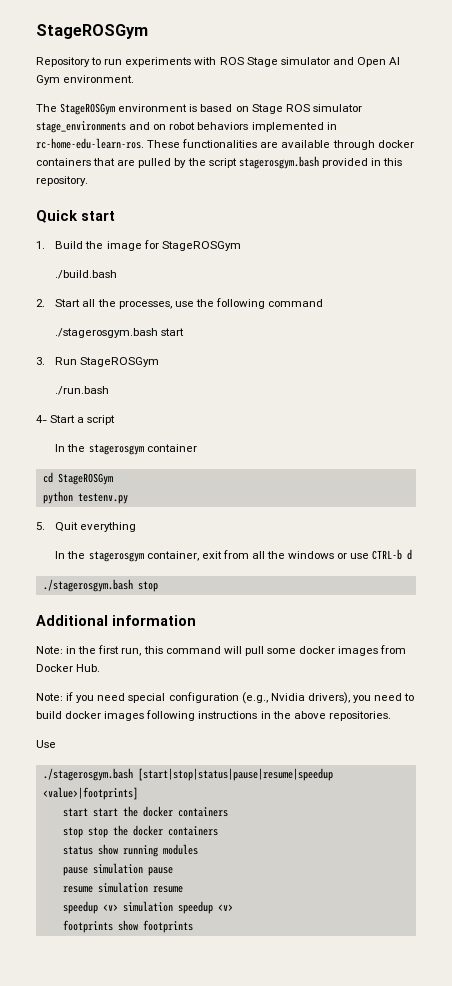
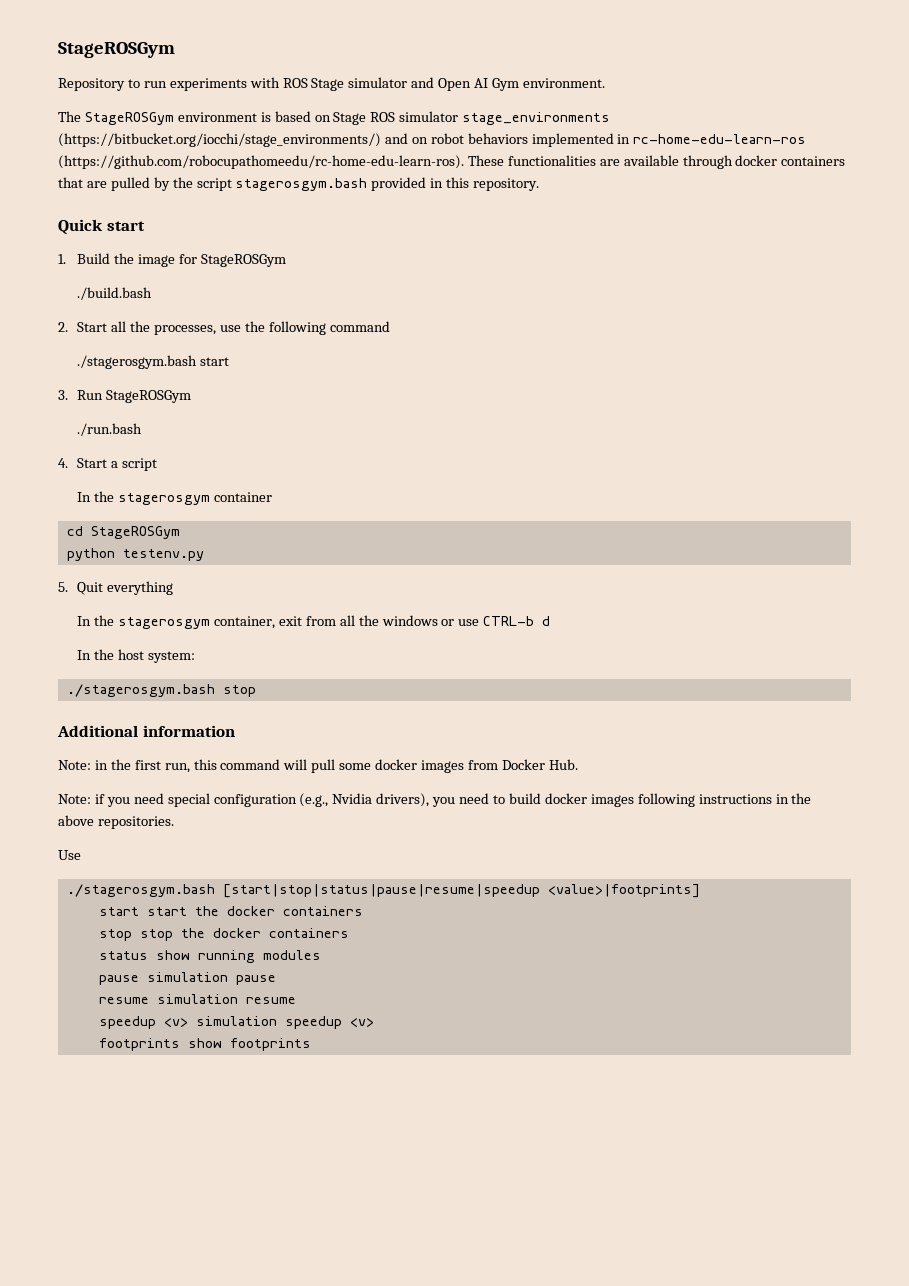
- The StageROSGym environment is based on Stage ROS simulator stage_environments and on robot behaviors implemented in rc-home-edu-learn-ros. These functionalities are available through docker containers that are pulled by the script stagerosgym.bash provided in this repository.
+ The StageROSGym environment is based on Stage ROS simulator stage_environments (https://bitbucket.org/iocchi/stage_environments/) and on robot behaviors implemented in rc-home-edu-learn-ros (https://github.com/robocupathomeedu/rc-home-edu-learn-ros). These functionalities are available through docker containers that are pulled by the script stagerosgym.bash provided in this repository.
- 4- Start a script
+ 4. Start a script
+ In the host system:

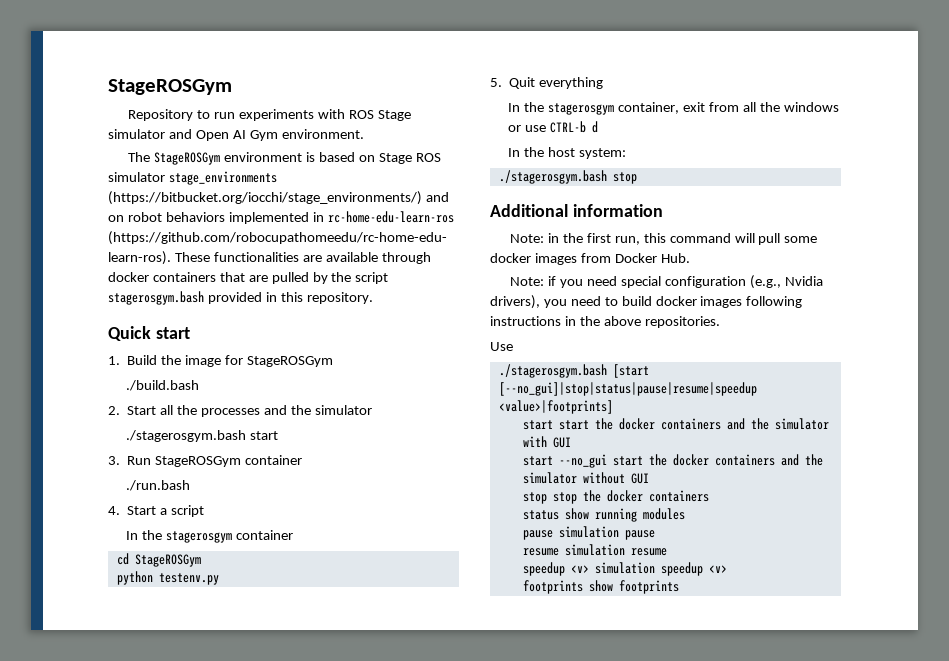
- 2. Start all the processes, use the following command
+ 2. Start all the processes and the simulator
- 3. Run StageROSGym
+ 3. Run StageROSGym container
- ./stagerosgym.bash [start|stop|status|pause|resume|speedup <value>|footprints]
+ ./stagerosgym.bash [start [--no_gui]|stop|status|pause|resume|speedup <value>|footprints]
- start start the docker containers
+ start start the docker containers and the simulator with GUI
+ start --no_gui start the docker containers and the simulator without GUI

